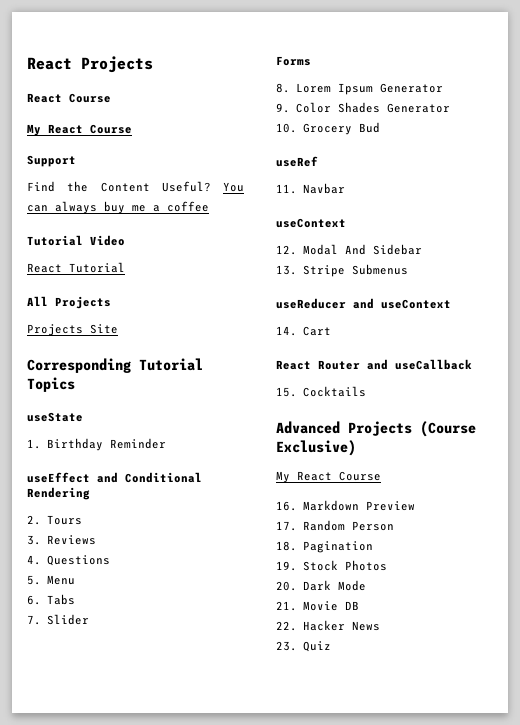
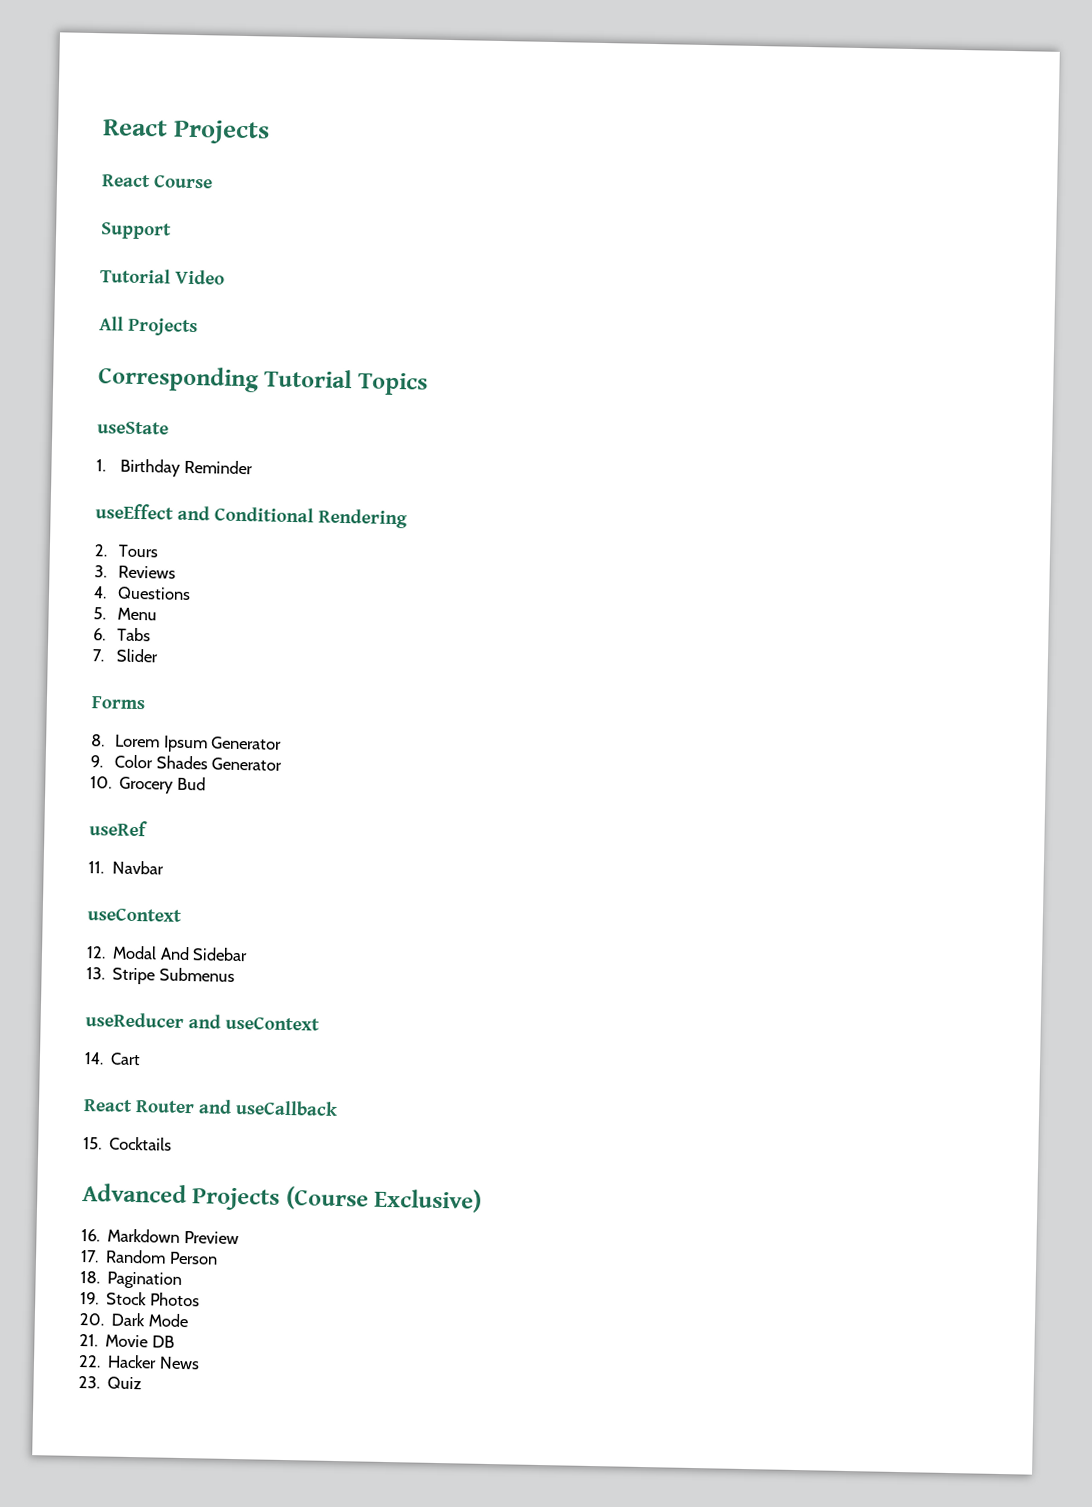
  React Projects
  React Course
- My React Course
  Support
- Find the Content Useful? You can always buy me a coffee
- React Tutorial
- Projects Site
  Advanced Projects (Course Exclusive)
- My React Course

